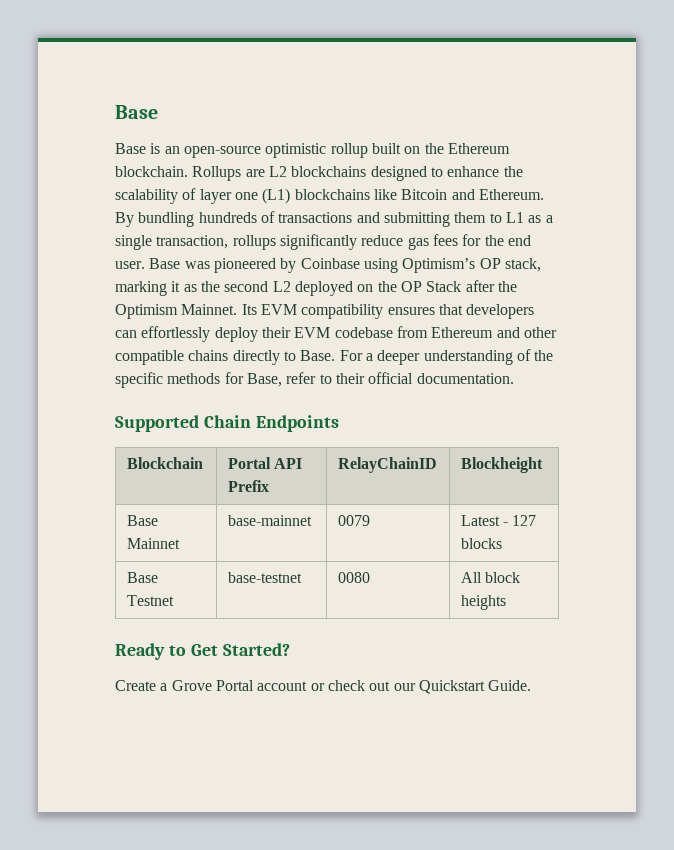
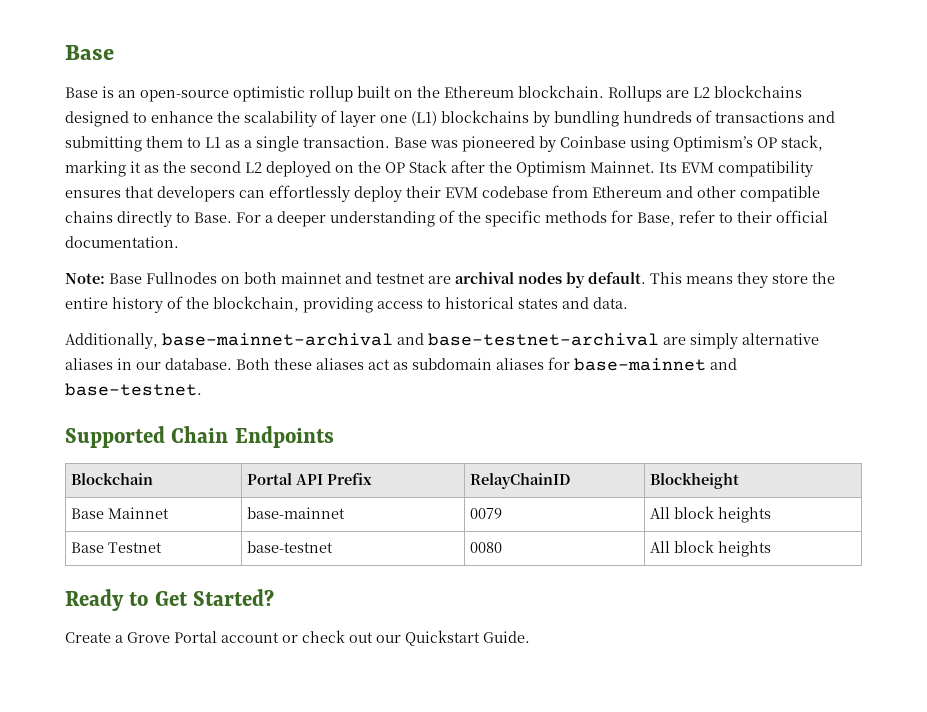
- Rollups are L2 blockchains designed to enhance the scalability of layer one (L1) blockchains like Bitcoin and Ethereum. By bundling hundreds of transactions and submitting them to L1 as a single transaction, rollups significantly reduce gas fees for the end user.
+ Rollups are L2 blockchains designed to enhance the scalability of layer one (L1) blockchains by bundling hundreds of transactions and submitting them to L1 as a single transaction.
+ Note: Base Fullnodes on both mainnet and testnet are archival nodes by default. This means they store the entire history of the blockchain, providing access to historical states and data.
+ Additionally, base-mainnet-archival and base-testnet-archival are simply alternative aliases in our database. Both these aliases act as subdomain aliases for base-mainnet and base-testnet.
- Base Mainnet | base-mainnet | 0079 | Latest - 127 blocks
+ Base Mainnet | base-mainnet | 0079 | All block heights

